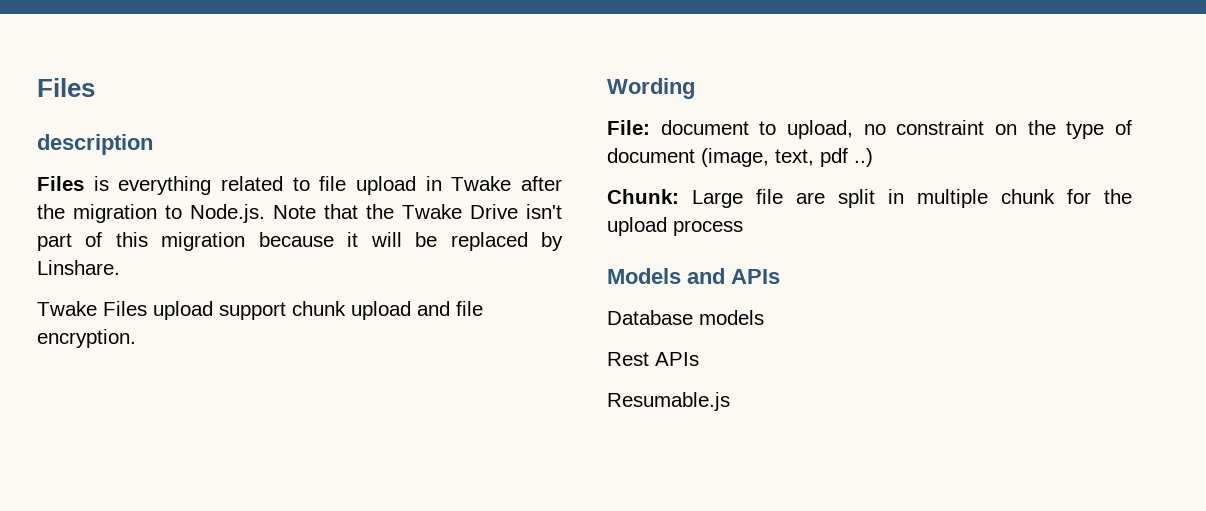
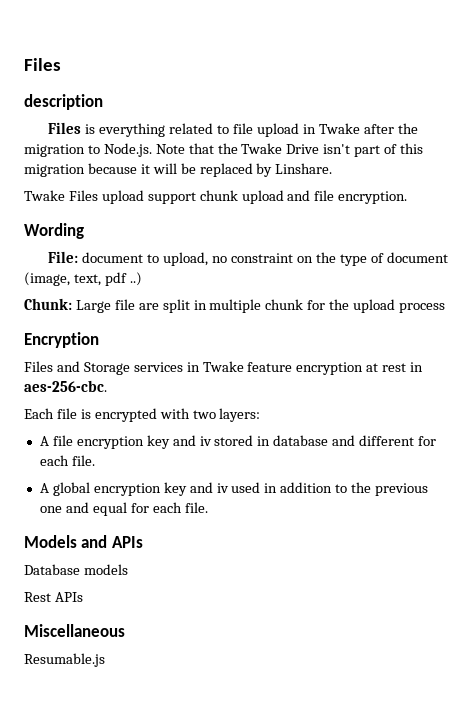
+ Encryption
+ Files and Storage services in Twake feature encryption at rest in aes-256-cbc.
+ Each file is encrypted with two layers:
+ A file encryption key and iv stored in database and different for each file.
+ A global encryption key and iv used in addition to the previous one and equal for each file.
+ Miscellaneous

